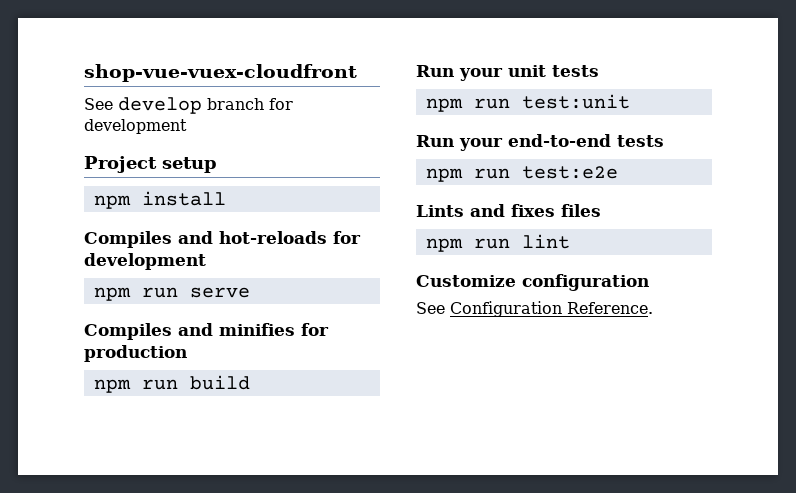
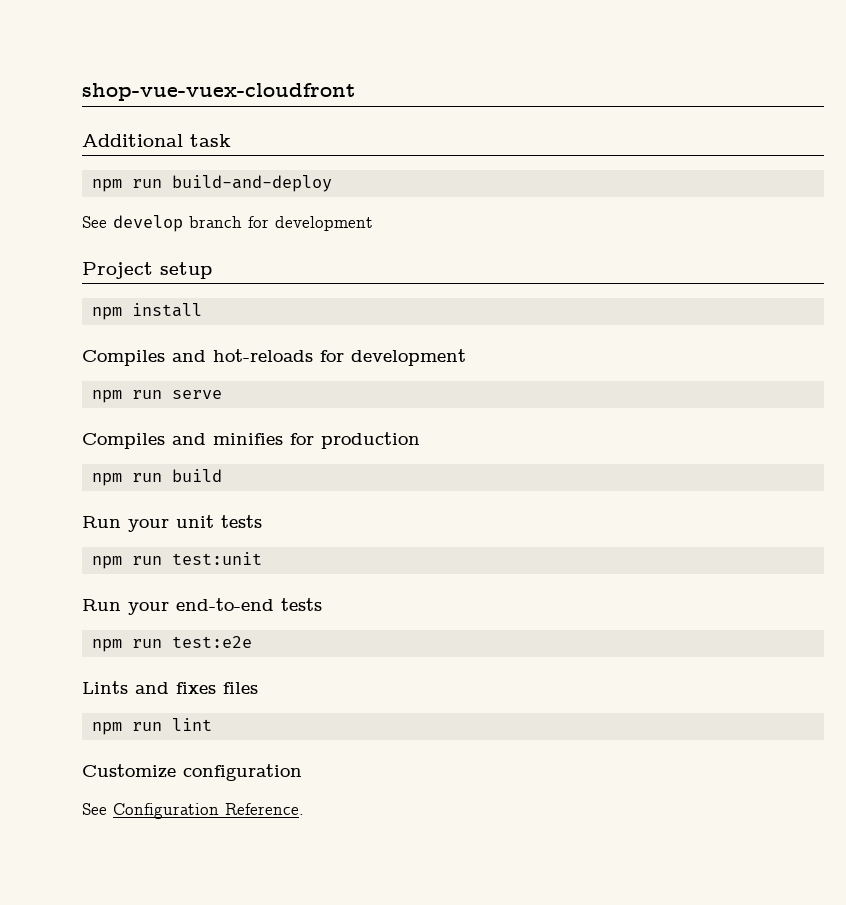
+ Additional task
+ npm run build-and-deploy

